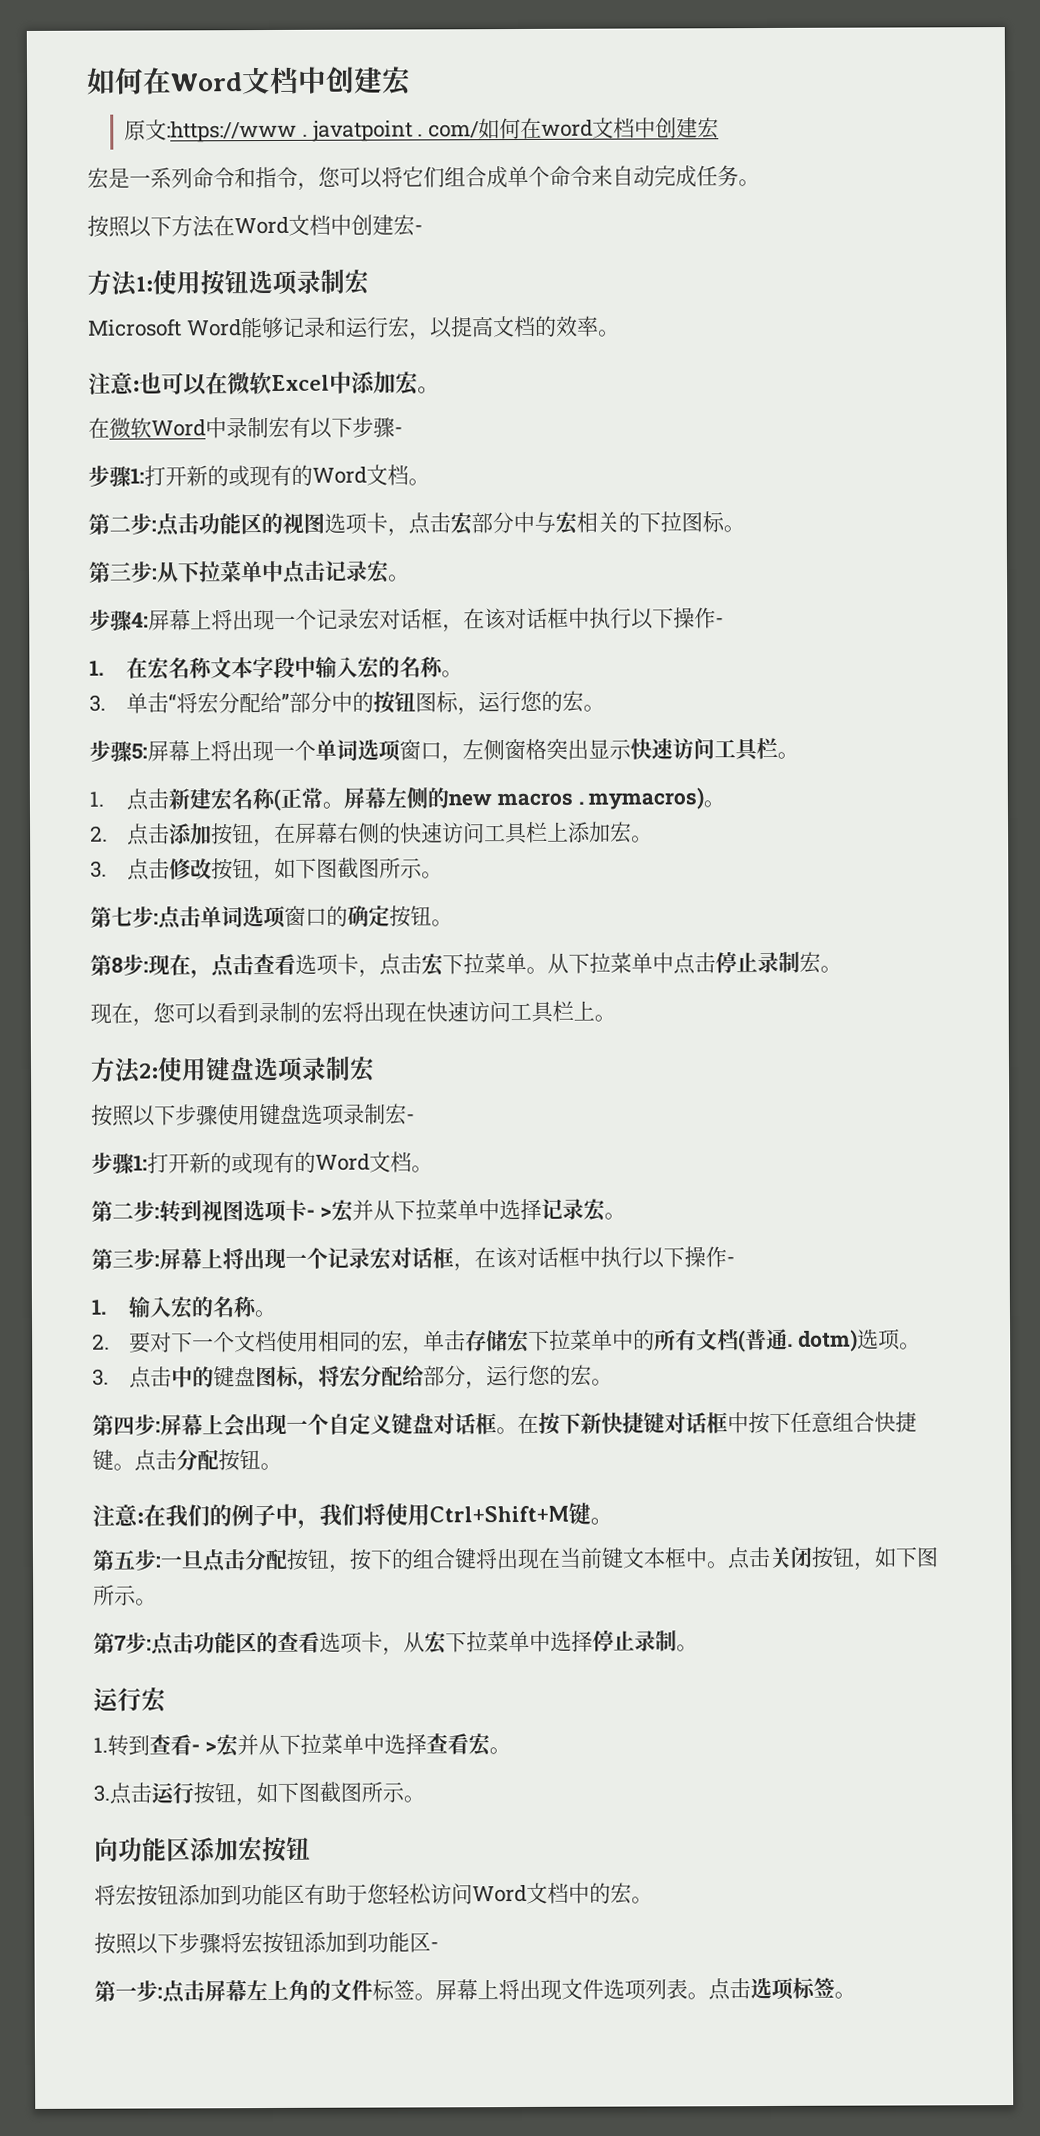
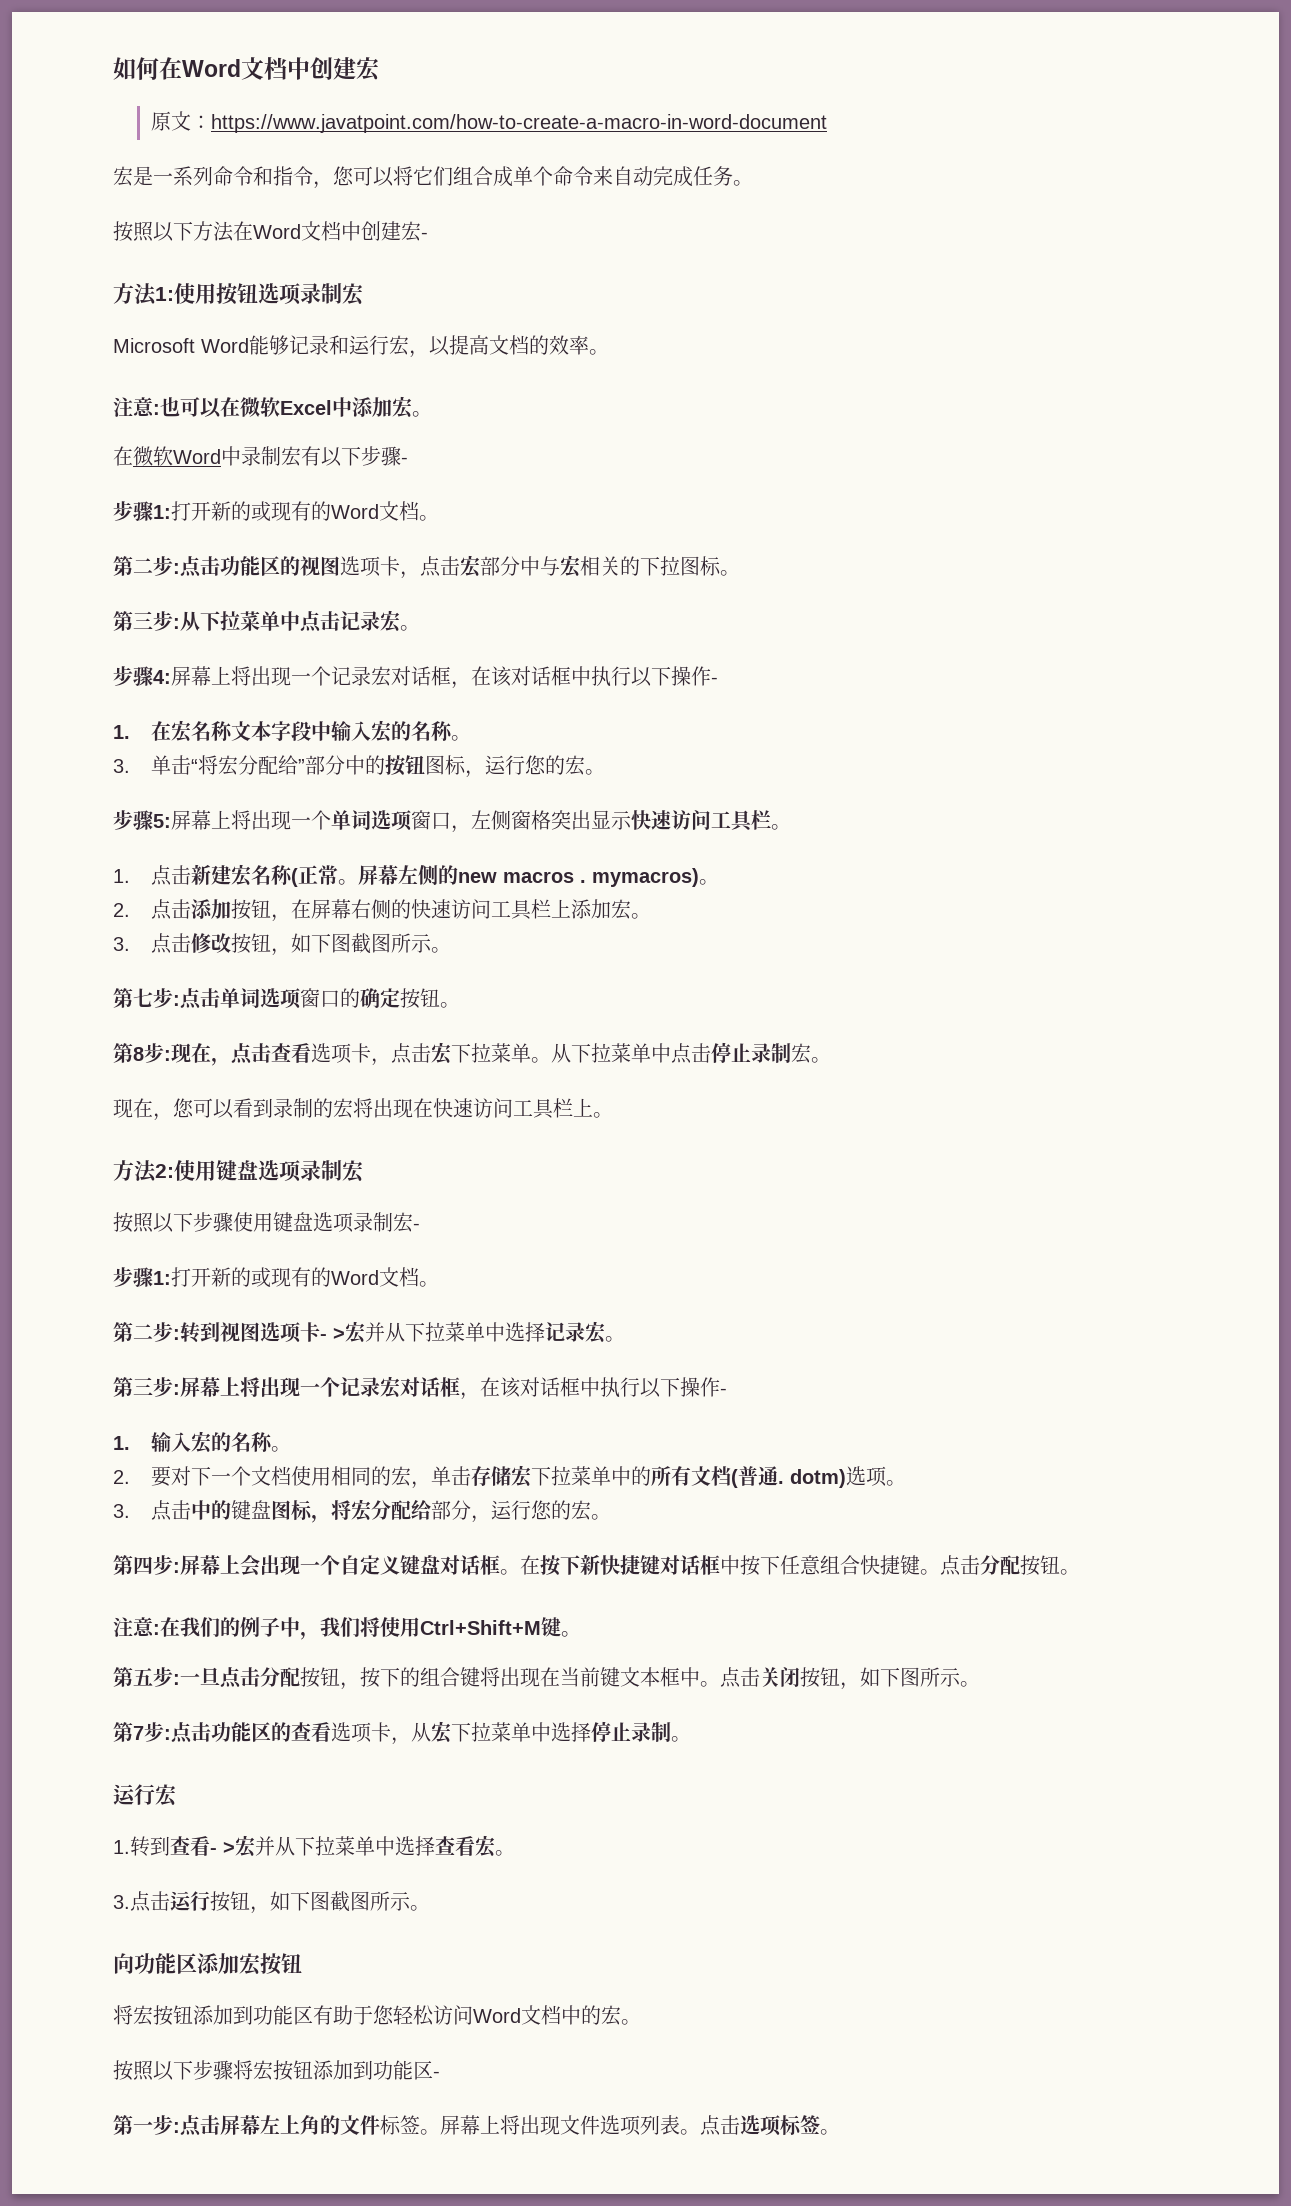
- 原文:https://www . javatpoint . com/如何在word文档中创建宏
+ 原文：https://www.javatpoint.com/how-to-create-a-macro-in-word-document

